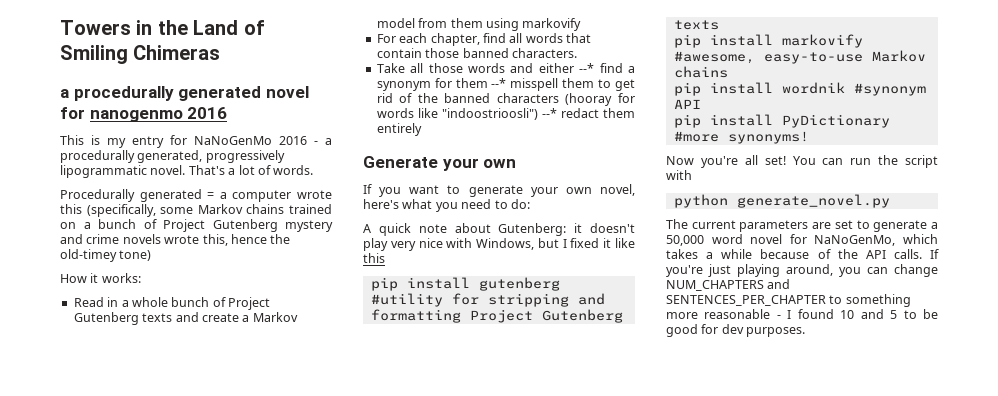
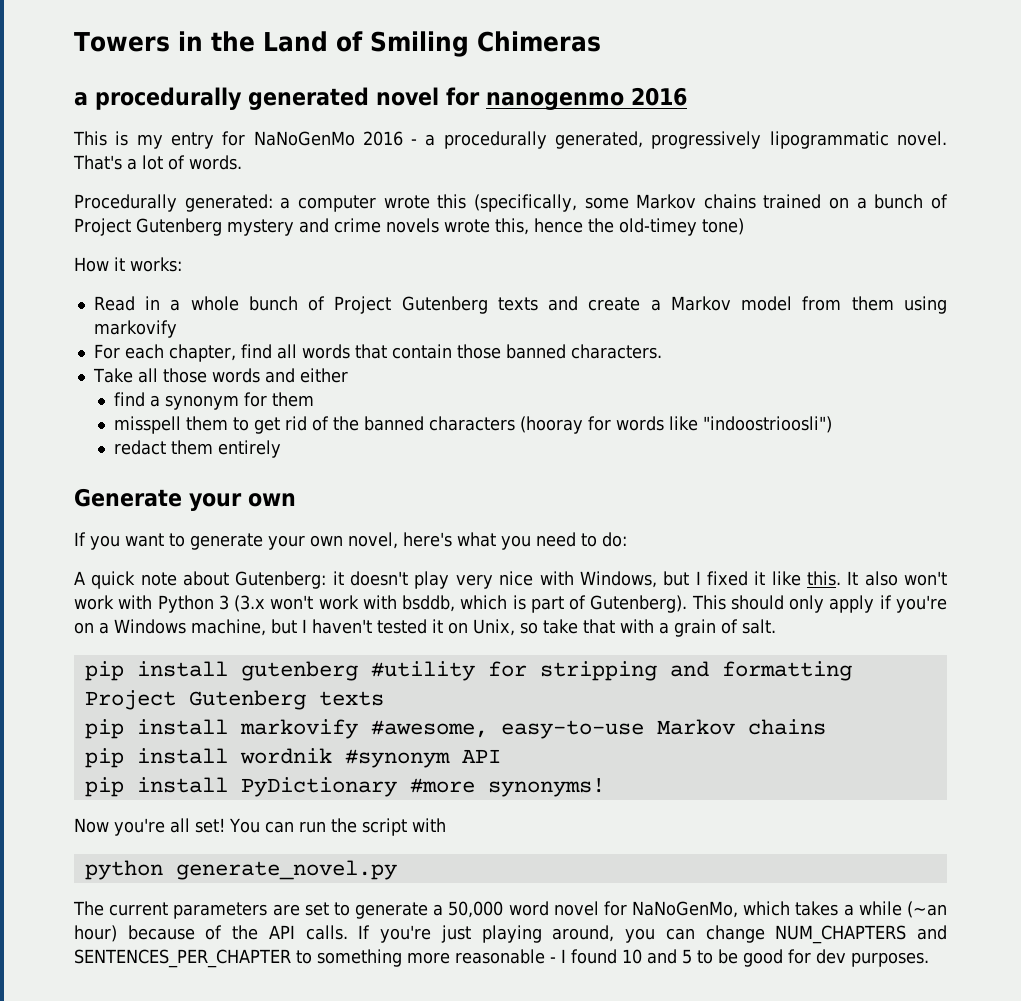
- Procedurally generated = a computer wrote this (specifically, some Markov chains trained on a bunch of Project Gutenberg mystery and crime novels wrote this, hence the old-timey tone)
+ Procedurally generated: a computer wrote this (specifically, some Markov chains trained on a bunch of Project Gutenberg mystery and crime novels wrote this, hence the old-timey tone)
- Take all those words and either --* find a synonym for them --* misspell them to get rid of the banned characters (hooray for words like "indoostrioosli") --* redact them entirely
+ Take all those words and either
+ find a synonym for them
+ misspell them to get rid of the banned characters (hooray for words like "indoostrioosli")
+ redact them entirely
- A quick note about Gutenberg: it doesn't play very nice with Windows, but I fixed it like this
+ A quick note about Gutenberg: it doesn't play very nice with Windows, but I fixed it like this. It also won't work with Python 3 (3.x won't work with bsddb, which is part of Gutenberg). This should only apply if you're on a Windows machine, but I haven't tested it on Unix, so take that with a grain of salt.
- The current parameters are set to generate a 50,000 word novel for NaNoGenMo, which takes a while because of the API calls.
+ The current parameters are set to generate a 50,000 word novel for NaNoGenMo, which takes a while (~an hour) because of the API calls.

